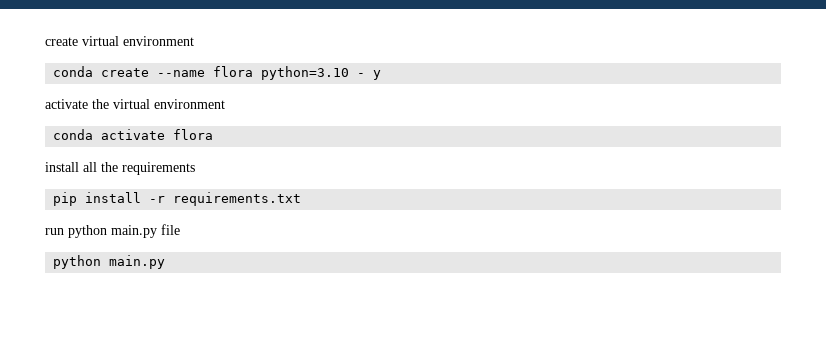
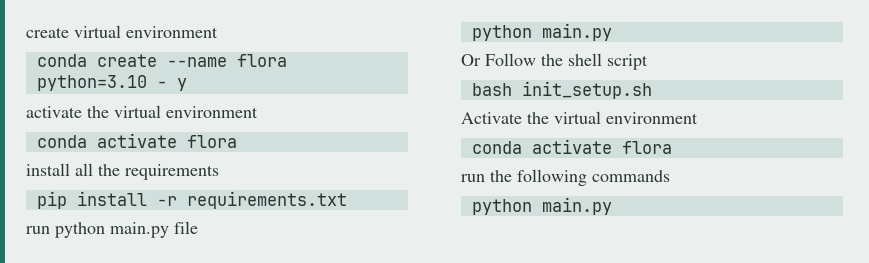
+ Or Follow the shell script
+ bash init_setup.sh
+ Activate the virtual environment
+ conda activate flora
+ run the following commands
+ python main.py

